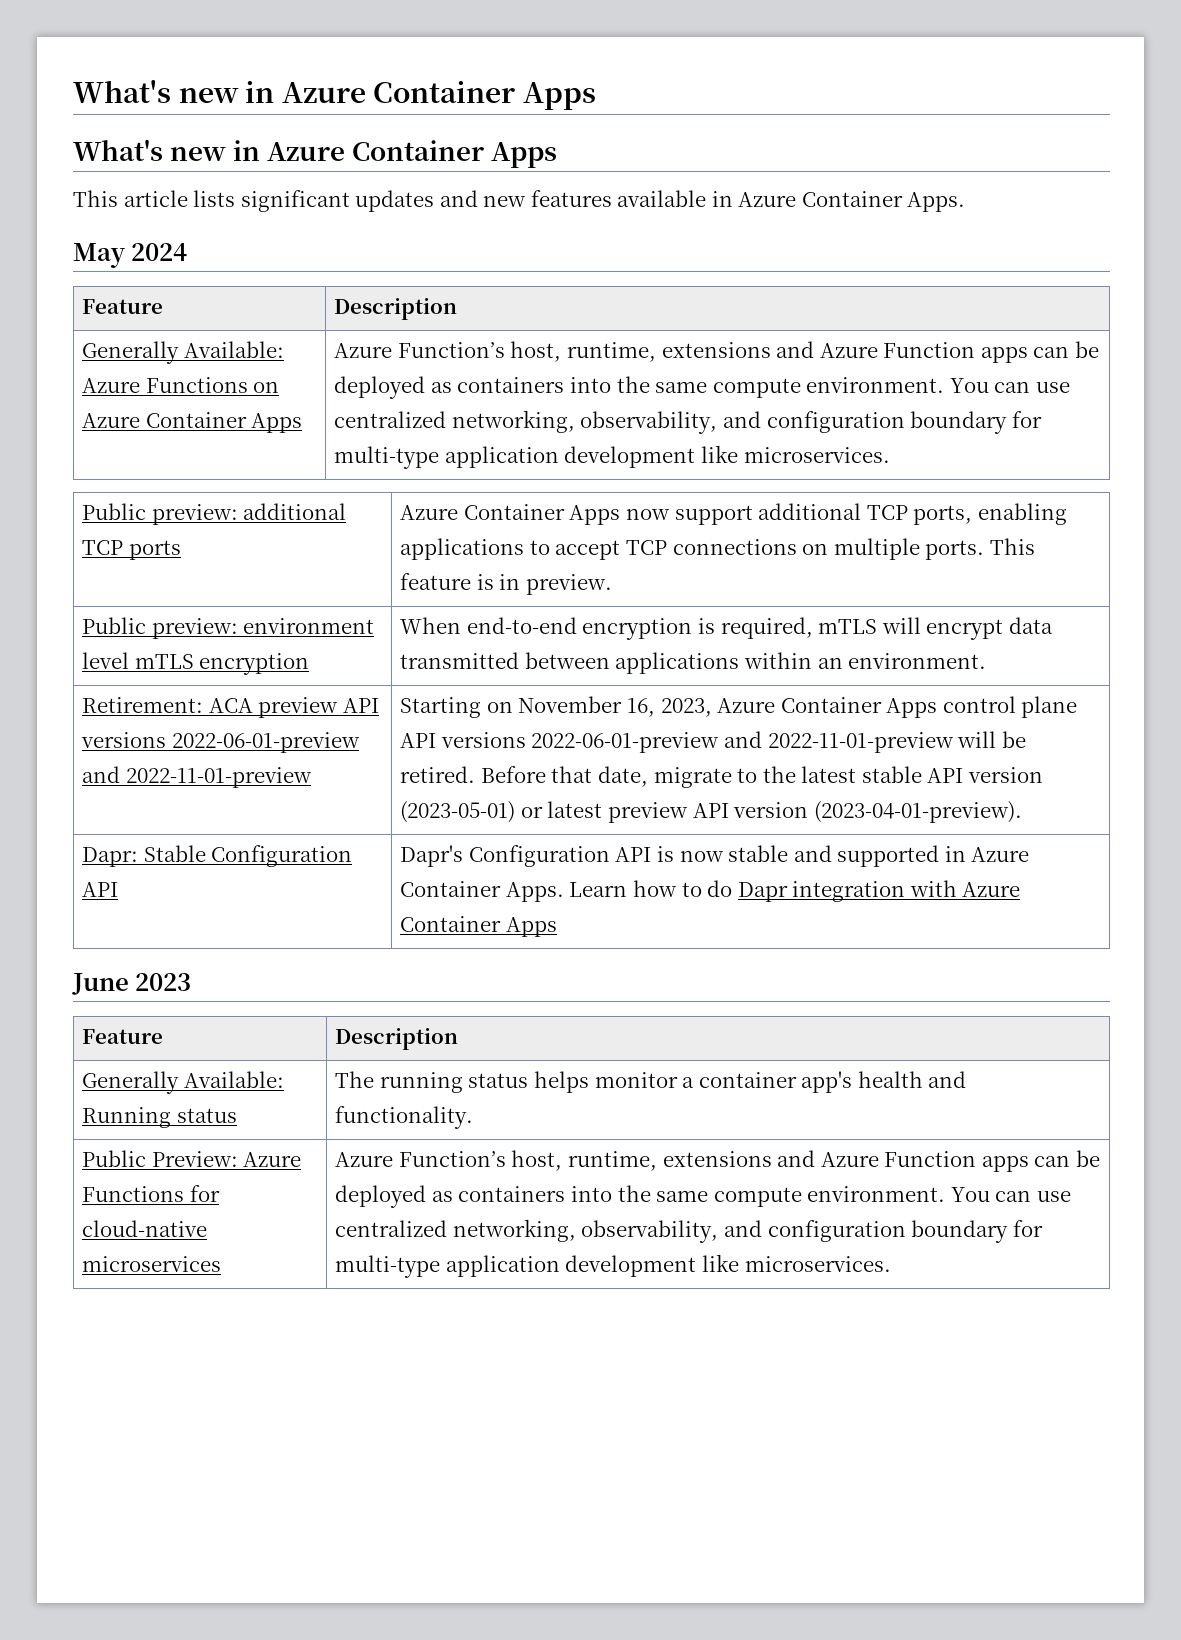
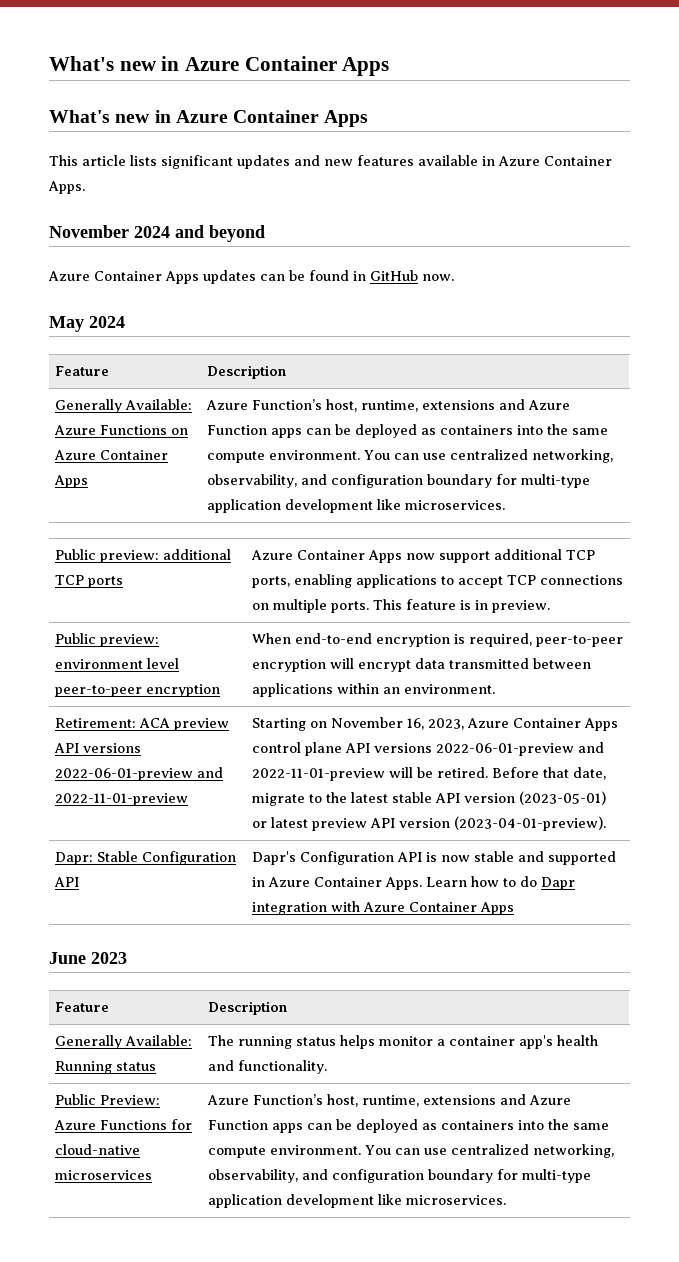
+ November 2024 and beyond
+ Azure Container Apps updates can be found in GitHub now.
- Public preview: environment level mTLS encryption | When end-to-end encryption is required, mTLS will encrypt data transmitted between applications within an environment.
+ Public preview: environment level peer-to-peer encryption | When end-to-end encryption is required, peer-to-peer encryption will encrypt data transmitted between applications within an environment.

